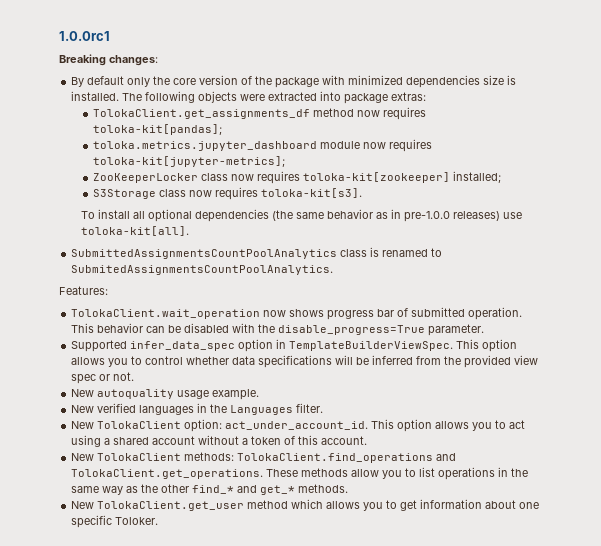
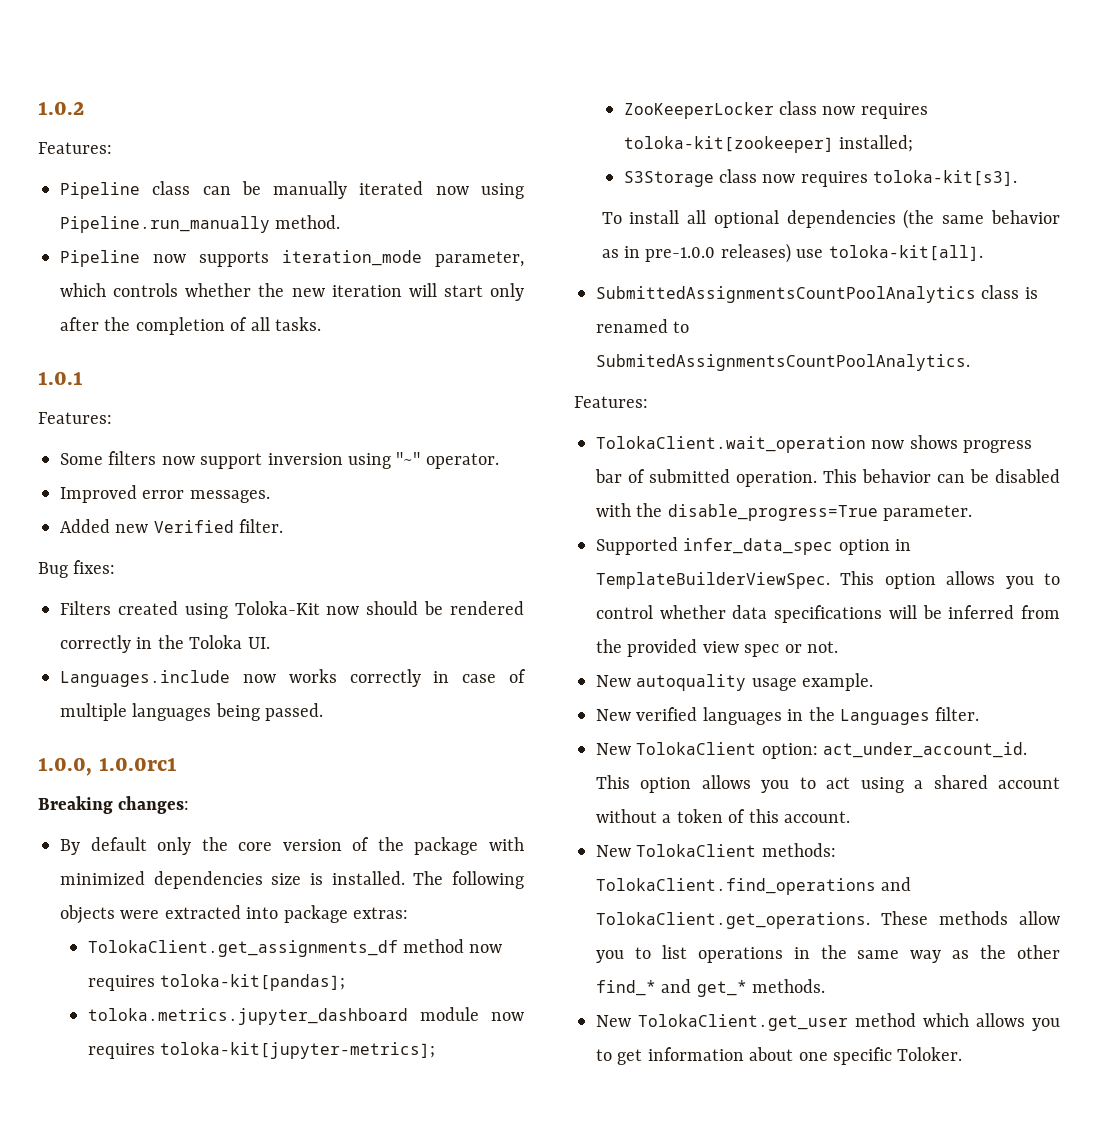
- 1.0.0rc1
+ 1.0.2
+ Features:
+ Pipeline class can be manually iterated now using Pipeline.run_manually method.
+ Pipeline now supports iteration_mode parameter, which controls whether the new iteration will start only after the completion of all tasks.
+ 1.0.1
+ Features:
+ Some filters now support inversion using "~" operator.
+ Improved error messages.
+ Added new Verified filter.
+ Bug fixes:
+ Filters created using Toloka-Kit now should be rendered correctly in the Toloka UI.
+ Languages.include now works correctly in case of multiple languages being passed.
+ 1.0.0, 1.0.0rc1

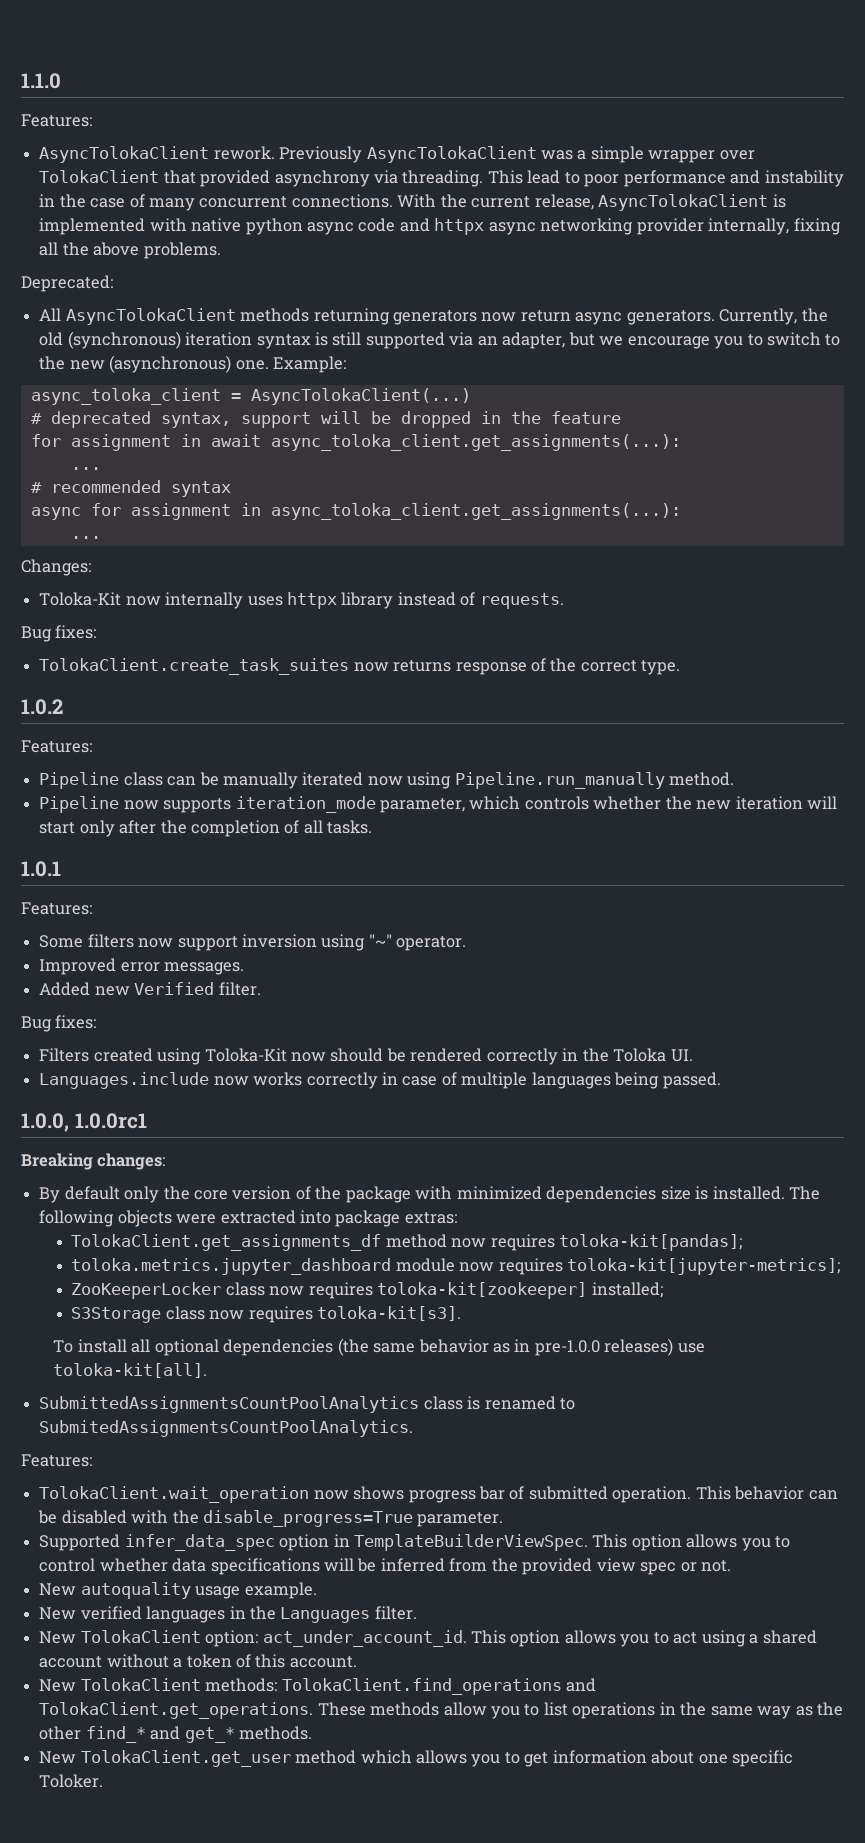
+ 1.1.0
+ Features:
+ AsyncTolokaClient rework. Previously AsyncTolokaClient was a simple wrapper over TolokaClient that provided asynchrony via threading. This lead to poor performance and instability in the case of many concurrent connections. With the current release, AsyncTolokaClient is implemented with native python async code and httpx async networking provider internally, fixing all the above problems.
+ Deprecated:
+ All AsyncTolokaClient methods returning generators now return async generators. Currently, the old (synchronous) iteration syntax is still supported via an adapter, but we encourage you to switch to the new (asynchronous) one. Example:
+ async_toloka_client = AsyncTolokaClient(...)
+ # deprecated syntax, support will be dropped in the feature
+ for assignment in await async_toloka_client.get_assignments(...):
+ ...
+ # recommended syntax
+ async for assignment in async_toloka_client.get_assignments(...):
+ ...
+ Changes:
+ Toloka-Kit now internally uses httpx library instead of requests.
+ Bug fixes:
+ TolokaClient.create_task_suites now returns response of the correct type.

